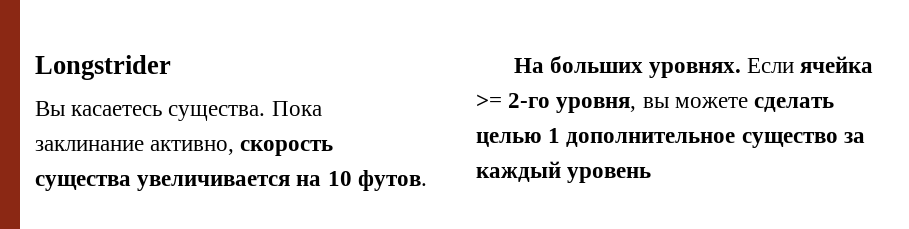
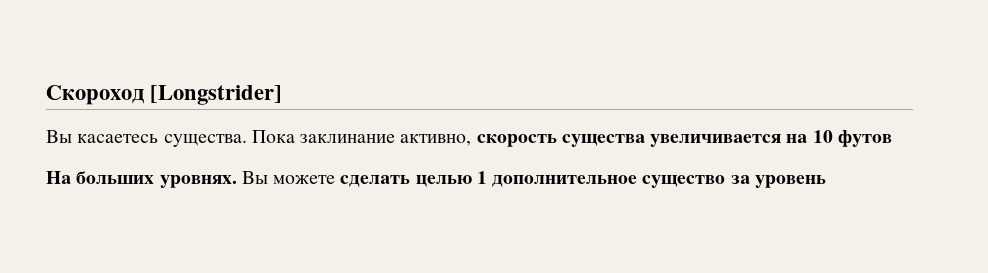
- Longstrider
+ Скороход [Longstrider]
- Пока заклинание активно, скорость существа увеличивается на 10 футов.
+ Пока заклинание активно, скорость существа увеличивается на 10 футов
- Если ячейка >= 2-го уровня, вы можете сделать целью 1 дополнительное существо за каждый уровень
+ Вы можете сделать целью 1 дополнительное существо за уровень

